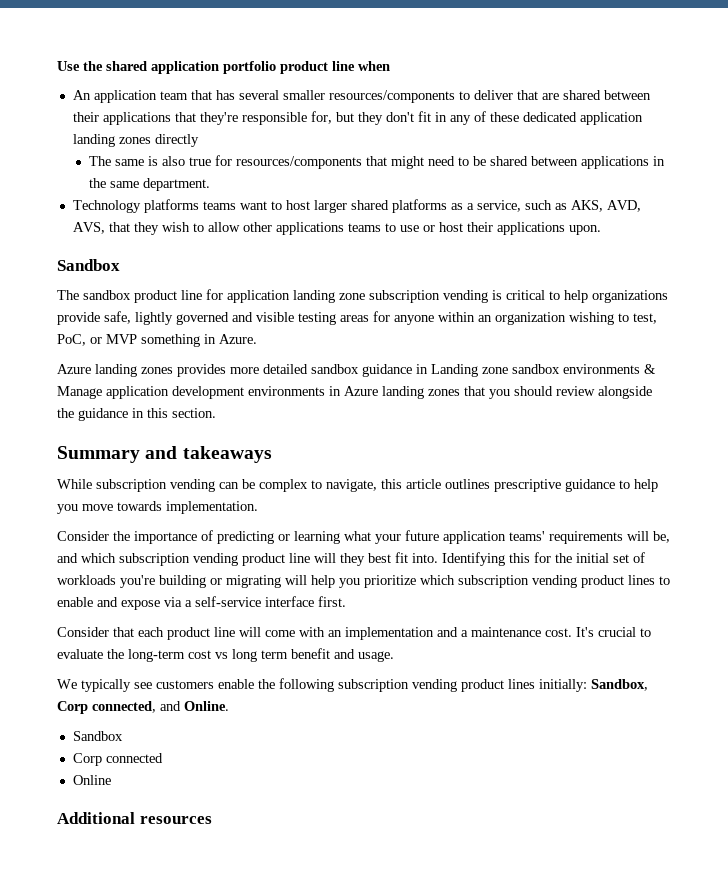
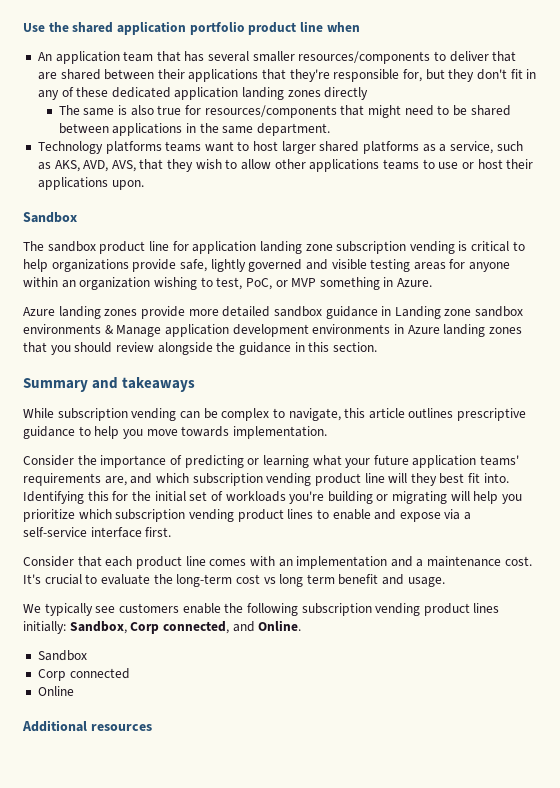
- Azure landing zones provides more detailed sandbox guidance in Landing zone sandbox environments & Manage application development environments in Azure landing zones that you should review alongside the guidance in this section.
+ Azure landing zones provide more detailed sandbox guidance in Landing zone sandbox environments & Manage application development environments in Azure landing zones that you should review alongside the guidance in this section.
- Consider the importance of predicting or learning what your future application teams' requirements will be, and which subscription vending product line will they best fit into.
+ Consider the importance of predicting or learning what your future application teams' requirements are, and which subscription vending product line will they best fit into.
- Consider that each product line will come with an implementation and a maintenance cost.
+ Consider that each product line comes with an implementation and a maintenance cost.

